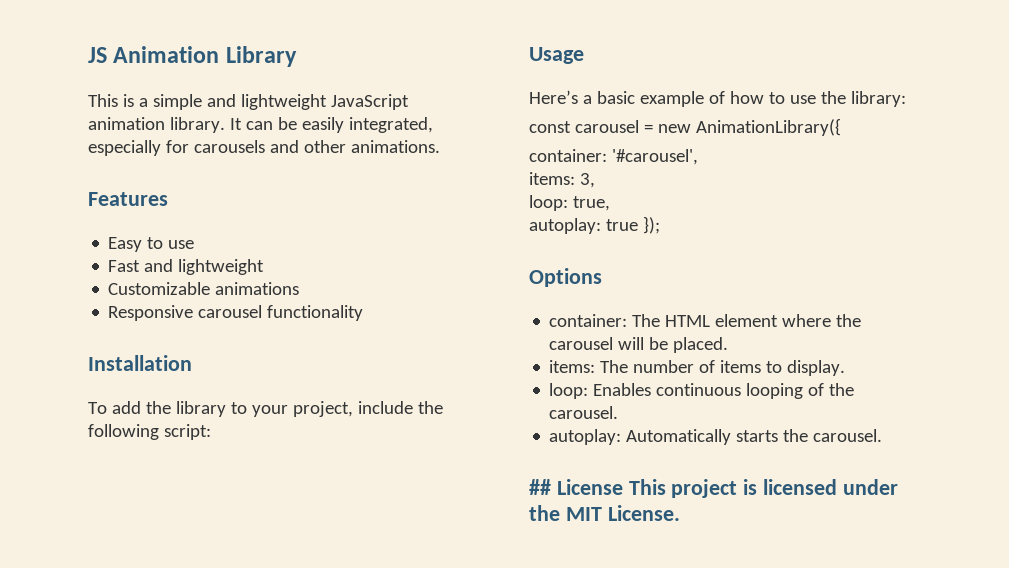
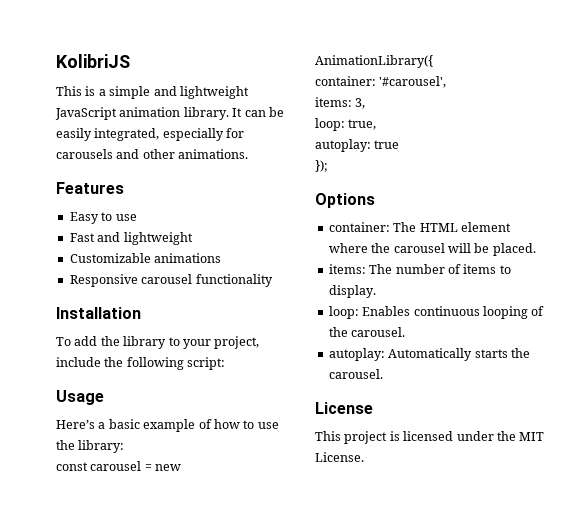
- JS Animation Library
+ KolibriJS
- autoplay: true });
+ autoplay: true
+ });
- ## License This project is licensed under the MIT License.
+ License
+ This project is licensed under the MIT License.

